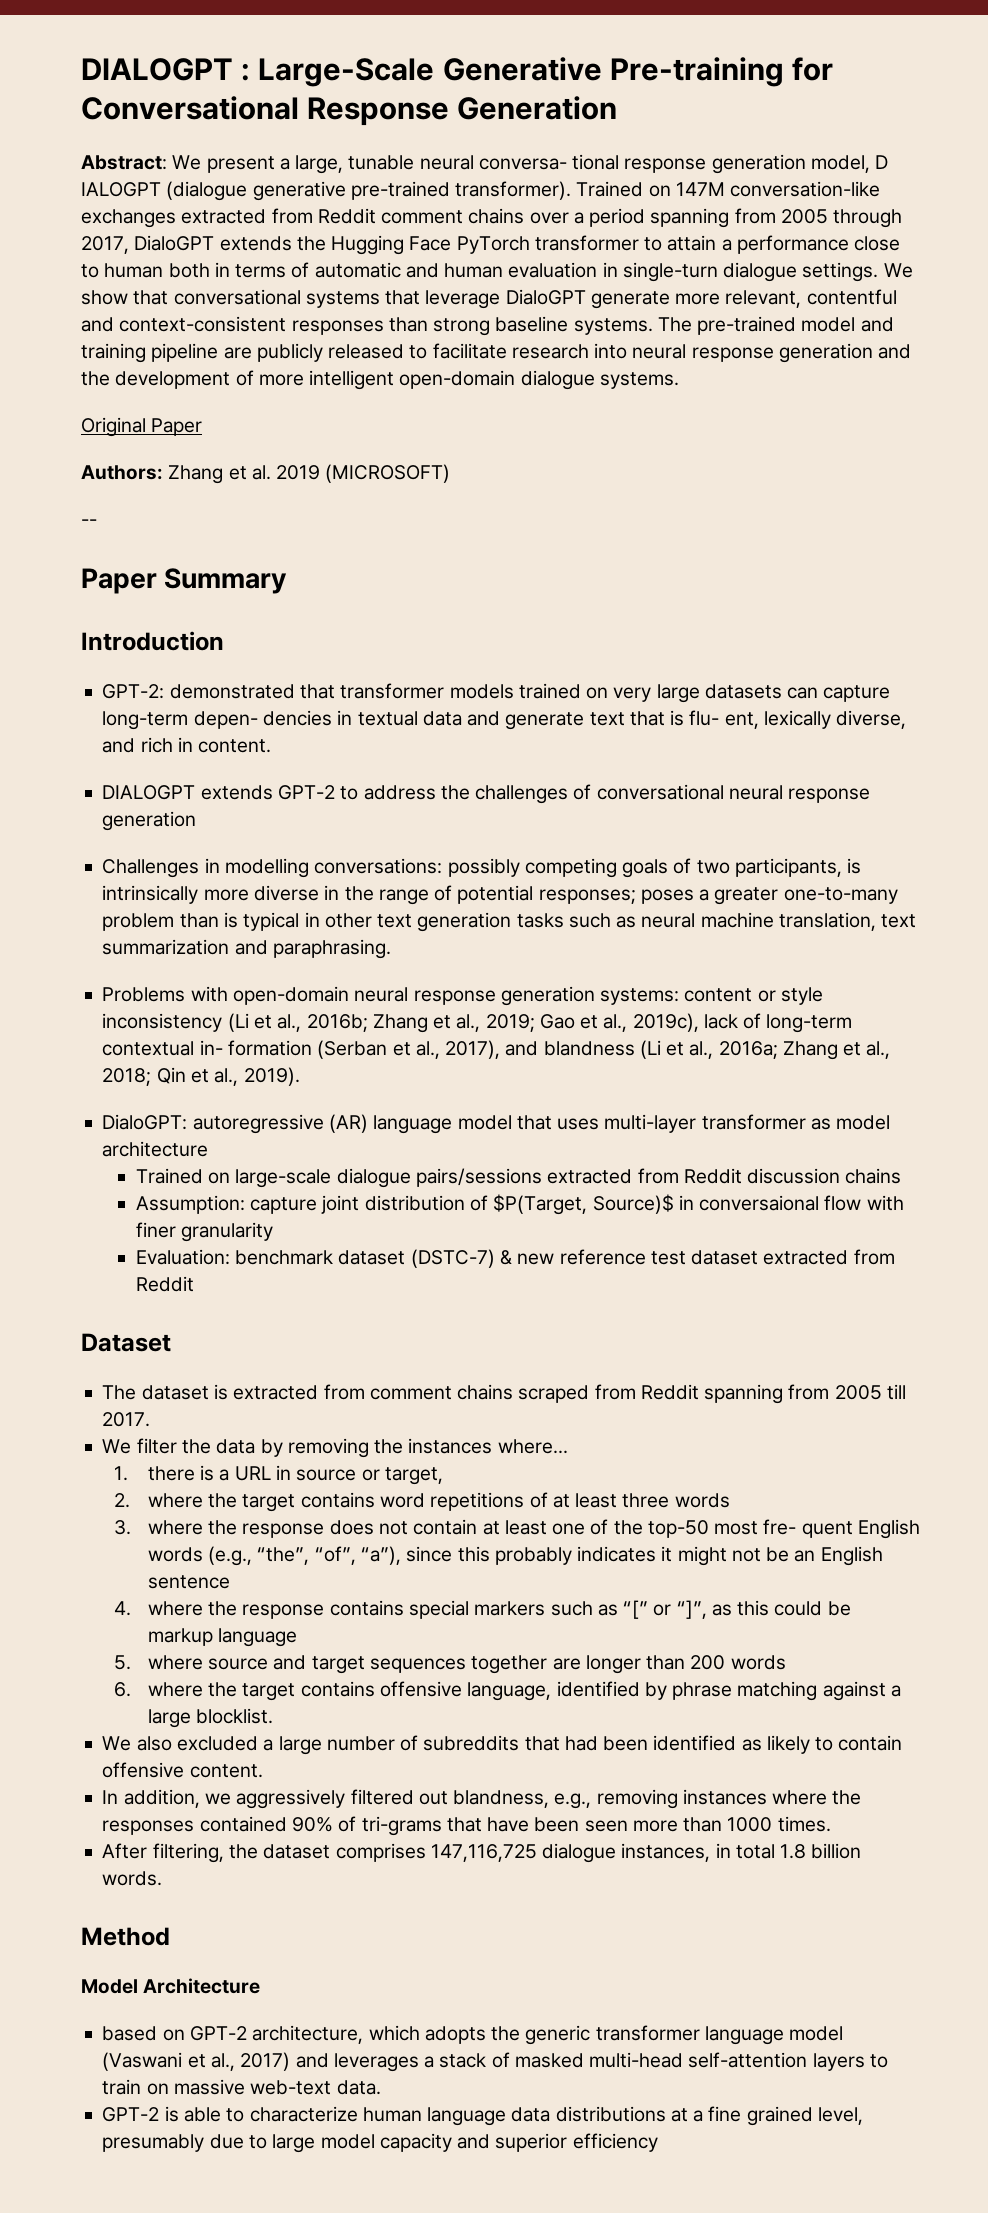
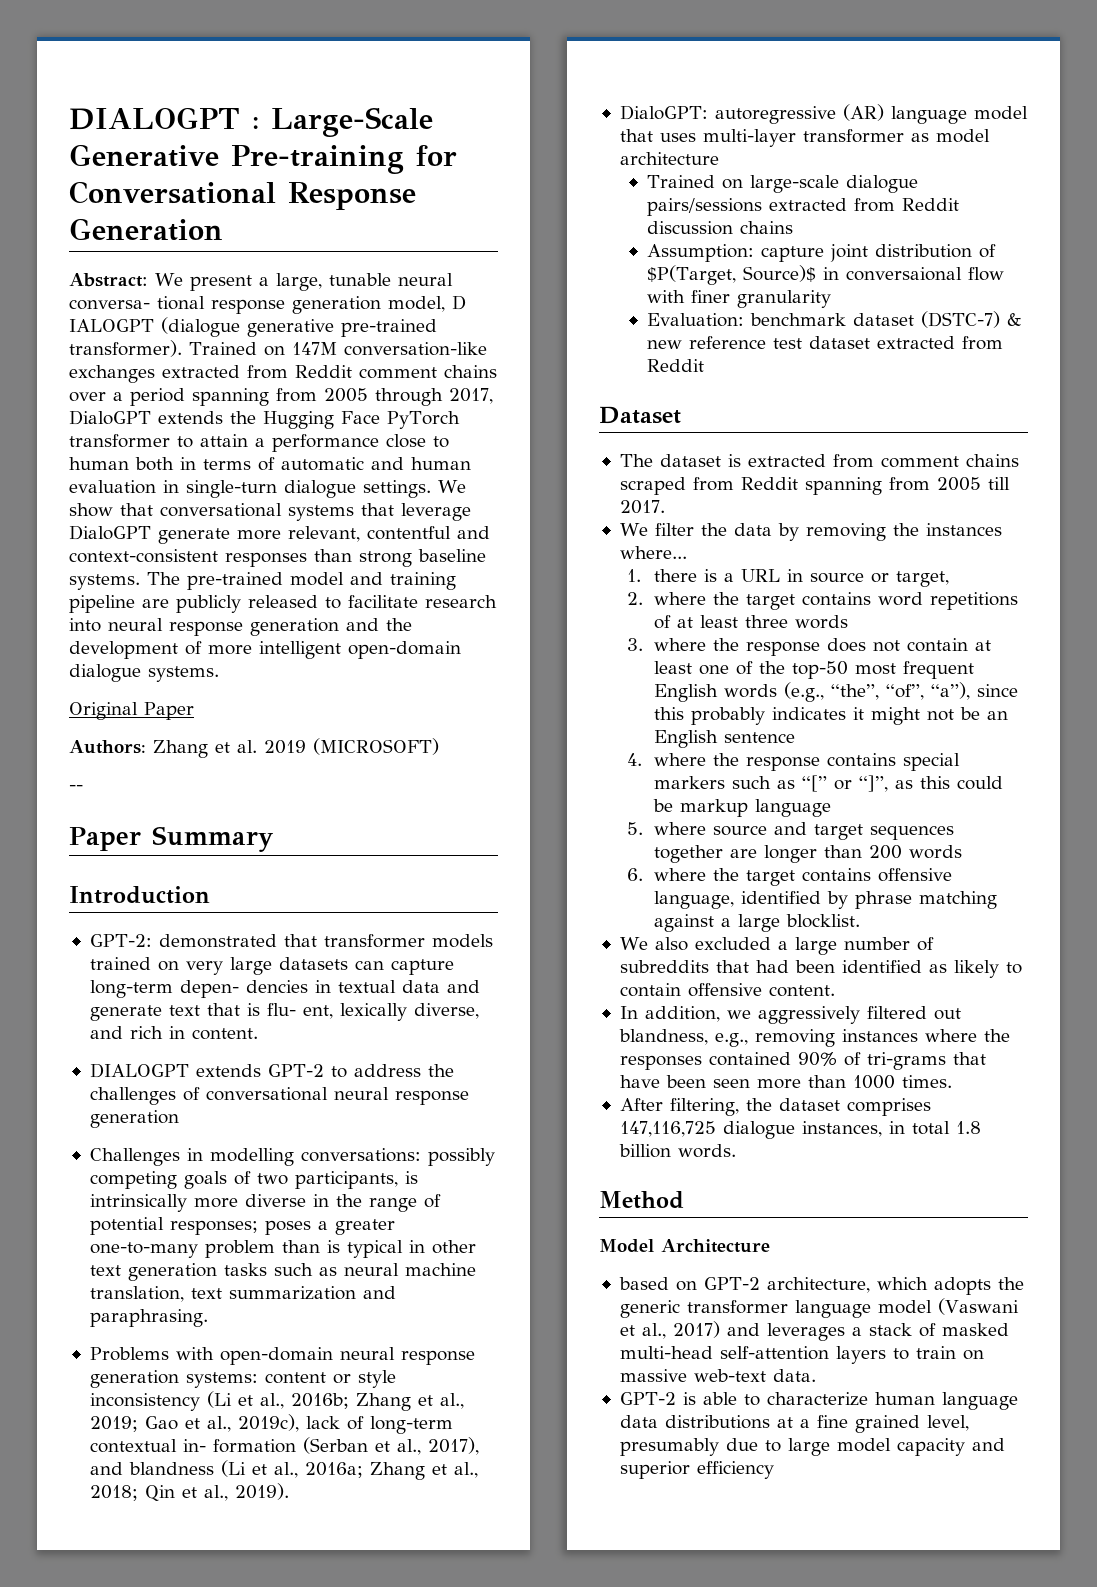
- 3. where the response does not contain at least one of the top-50 most fre- quent English words (e.g., “the”, “of”, “a”), since this probably indicates it might not be an English sentence
+ 3. where the response does not contain at least one of the top-50 most frequent English words (e.g., “the”, “of”, “a”), since this probably indicates it might not be an English sentence

